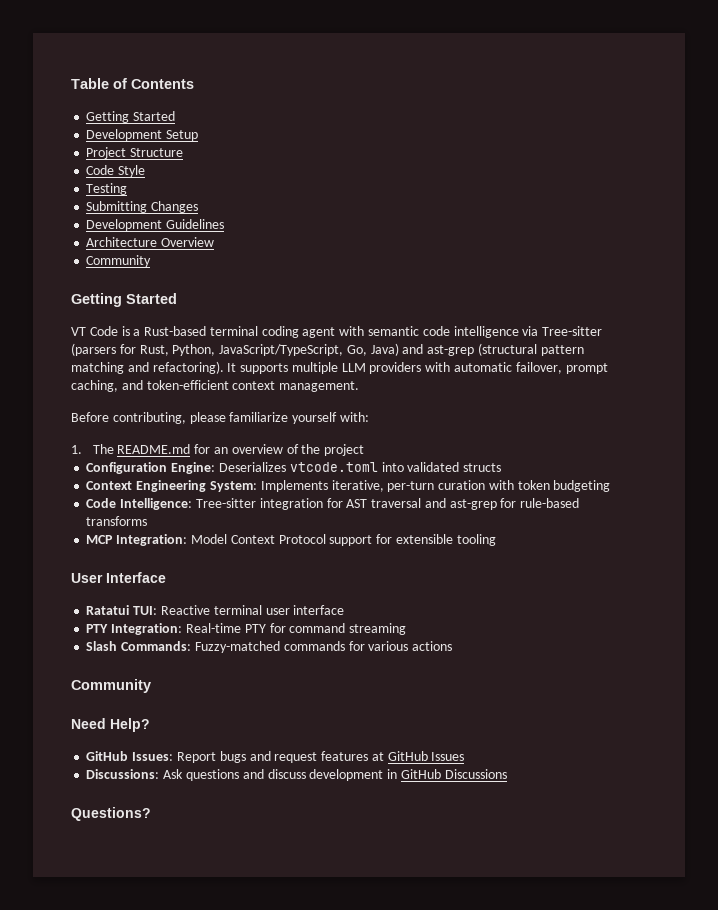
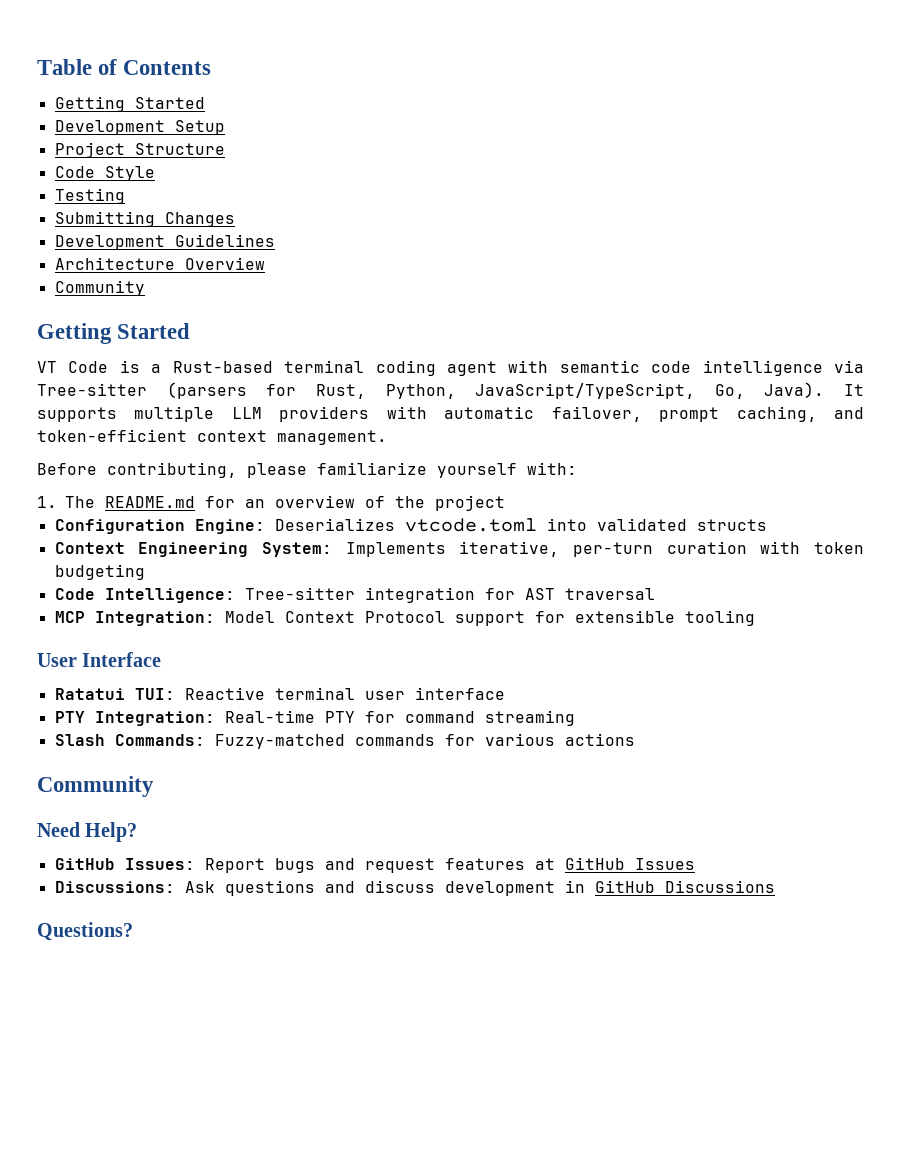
- VT Code is a Rust-based terminal coding agent with semantic code intelligence via Tree-sitter (parsers for Rust, Python, JavaScript/TypeScript, Go, Java) and ast-grep (structural pattern matching and refactoring).
+ VT Code is a Rust-based terminal coding agent with semantic code intelligence via Tree-sitter (parsers for Rust, Python, JavaScript/TypeScript, Go, Java).
- Code Intelligence: Tree-sitter integration for AST traversal and ast-grep for rule-based transforms
+ Code Intelligence: Tree-sitter integration for AST traversal

